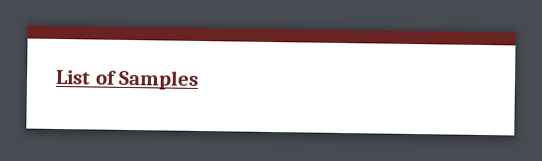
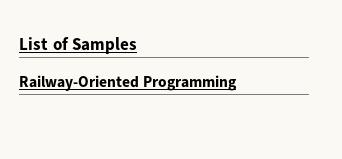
+ Railway-Oriented Programming

